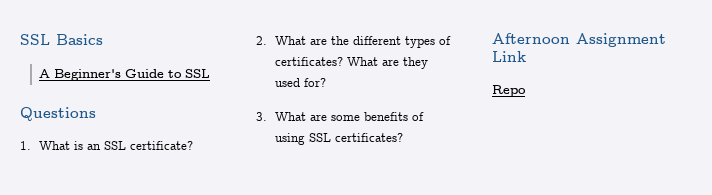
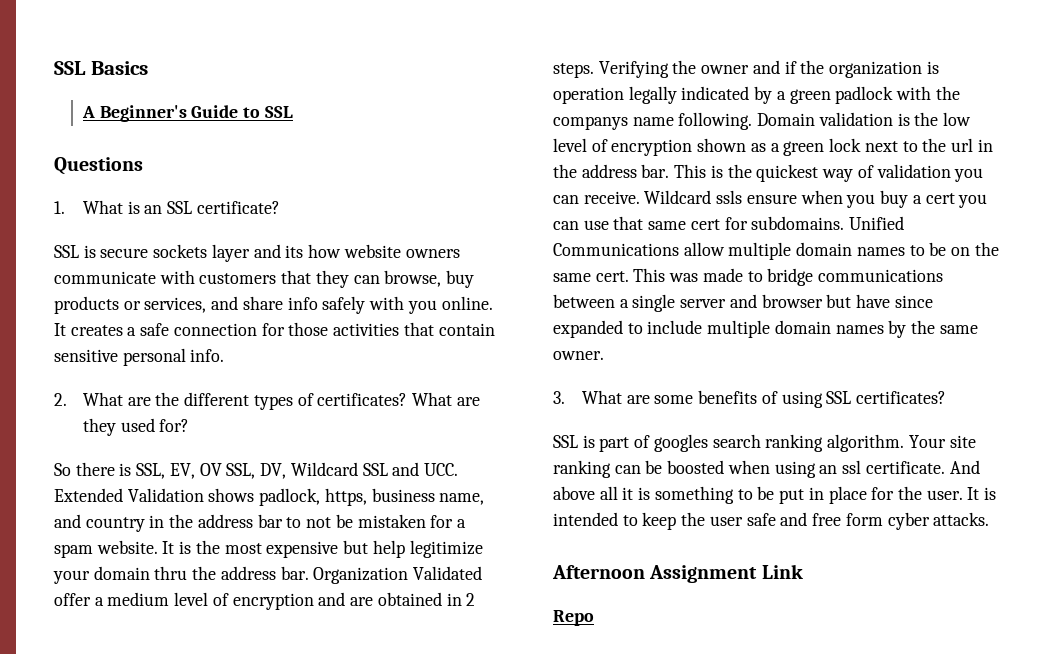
+ SSL is secure sockets layer and its how website owners communicate with customers that they can browse, buy products or services, and share info safely with you online. It creates a safe connection for those activities that contain sensitive personal info.
+ So there is SSL, EV, OV SSL, DV, Wildcard SSL and UCC. Extended Validation shows padlock, https, business name, and country in the address bar to not be mistaken for a spam website. It is the most expensive but help legitimize your domain thru the address bar. Organization Validated offer a medium level of encryption and are obtained in 2 steps. Verifying the owner and if the organization is operation legally indicated by a green padlock with the companys name following. Domain validation is the low level of encryption shown as a green lock next to the url in the address bar. This is the quickest way of validation you can receive. Wildcard ssls ensure when you buy a cert you can use that same cert for subdomains. Unified Communications allow multiple domain names to be on the same cert. This was made to bridge communications between a single server and browser but have since expanded to include multiple domain names by the same owner.
+ SSL is part of googles search ranking algorithm. Your site ranking can be boosted when using an ssl certificate. And above all it is something to be put in place for the user. It is intended to keep the user safe and free form cyber attacks.

